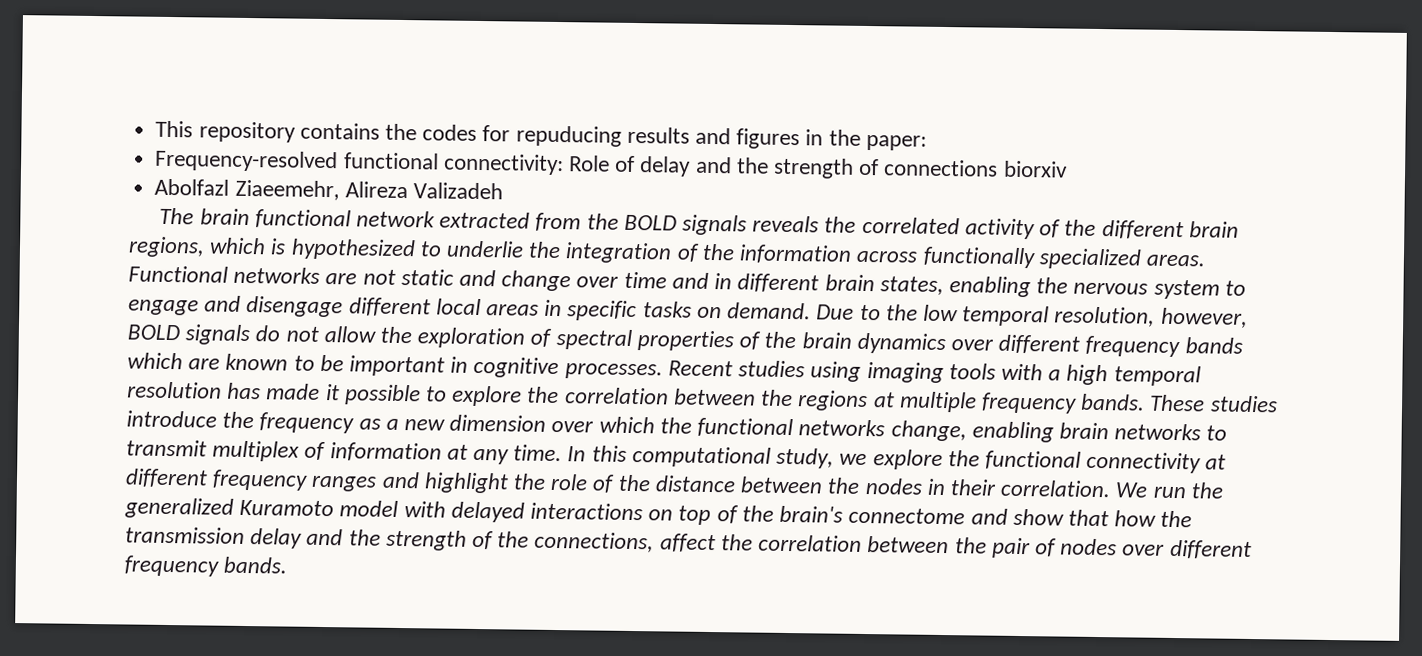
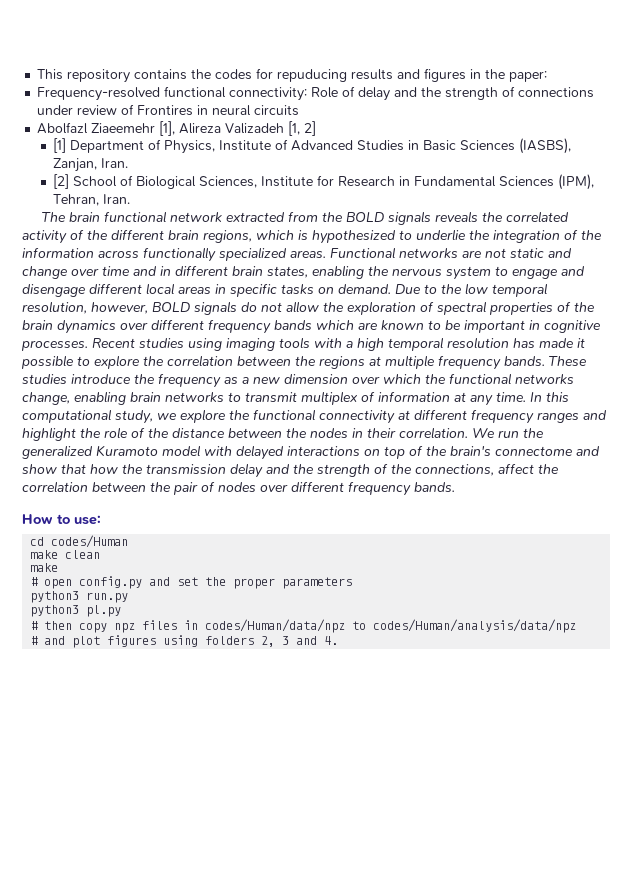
- Frequency-resolved functional connectivity: Role of delay and the strength of connections biorxiv
+ Frequency-resolved functional connectivity: Role of delay and the strength of connections under review of Frontires in neural circuits
- Abolfazl Ziaeemehr, Alireza Valizadeh
+ Abolfazl Ziaeemehr [1], Alireza Valizadeh [1, 2]
+ [1] Department of Physics, Institute of Advanced Studies in Basic Sciences (IASBS), Zanjan, Iran.
+ [2] School of Biological Sciences, Institute for Research in Fundamental Sciences (IPM), Tehran, Iran.
+ How to use:
+ cd codes/Human
+ make clean
+ make
+ # open config.py and set the proper parameters
+ python3 run.py
+ python3 pl.py
+ # then copy npz files in codes/Human/data/npz to codes/Human/analysis/data/npz
+ # and plot figures using folders 2, 3 and 4.

